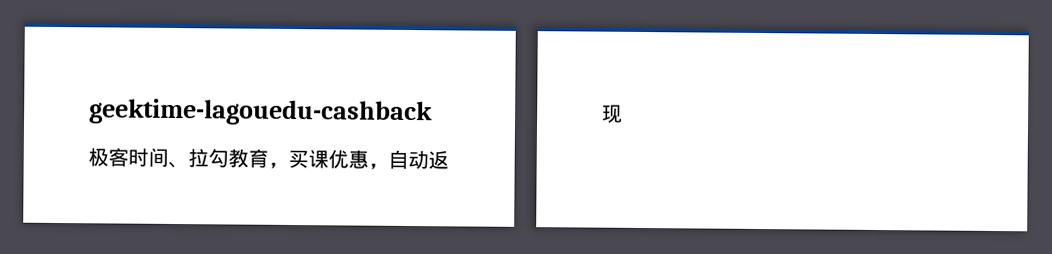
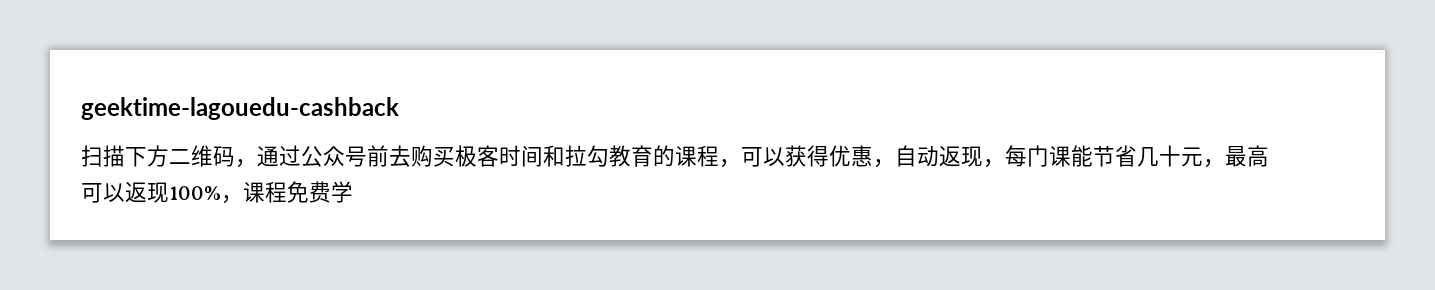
- 极客时间、拉勾教育，买课优惠，自动返现
+ 扫描下方二维码，通过公众号前去购买极客时间和拉勾教育的课程，可以获得优惠，自动返现，每门课能节省几十元，最高可以返现100%，课程免费学

